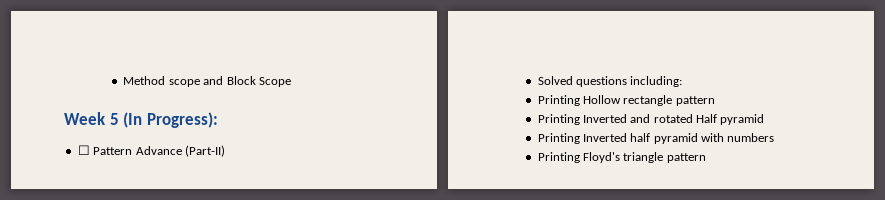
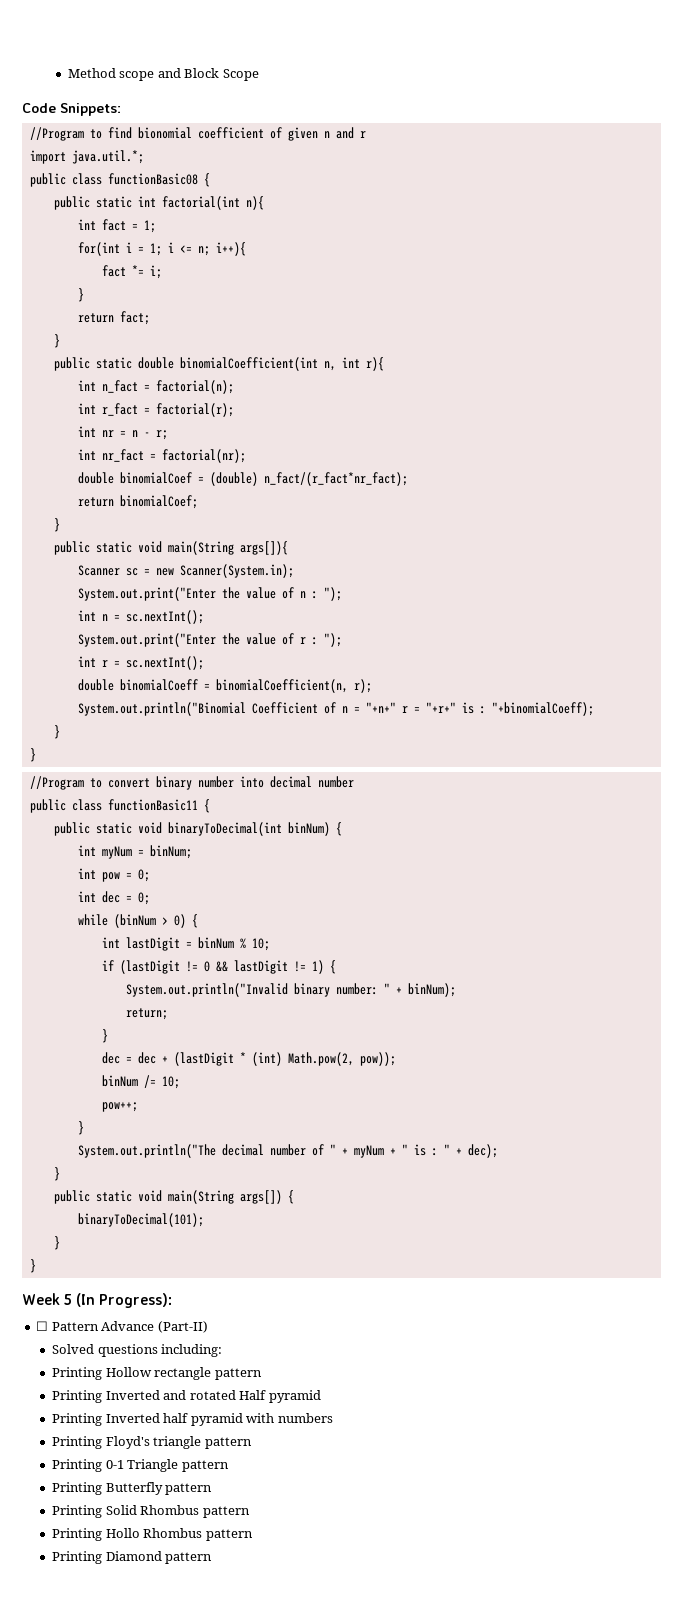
+ Code Snippets:
+ //Program to find bionomial coefficient of given n and r
+ import java.util.*;
+ public class functionBasic08 {
+ public static int factorial(int n){
+ int fact = 1;
+ for(int i = 1; i <= n; i++){
+ fact *= i;
+ }
+ return fact;
+ }
+ public static double binomialCoefficient(int n, int r){
+ int n_fact = factorial(n);
+ int r_fact = factorial(r);
+ int nr = n - r;
+ int nr_fact = factorial(nr);
+ double binomialCoef = (double) n_fact/(r_fact*nr_fact);
+ return binomialCoef;
+ }
+ public static void main(String args[]){
+ Scanner sc = new Scanner(System.in);
+ System.out.print("Enter the value of n : ");
+ int n = sc.nextInt();
+ System.out.print("Enter the value of r : ");
+ int r = sc.nextInt();
+ double binomialCoeff = binomialCoefficient(n, r);
+ System.out.println("Binomial Coefficient of n = "+n+" r = "+r+" is : "+binomialCoeff);
+ }
+ }
+ //Program to convert binary number into decimal number
+ public class functionBasic11 {
+ public static void binaryToDecimal(int binNum) {
+ int myNum = binNum;
+ int pow = 0;
+ int dec = 0;
+ while (binNum > 0) {
+ int lastDigit = binNum % 10;
+ if (lastDigit != 0 && lastDigit != 1) {
+ System.out.println("Invalid binary number: " + binNum);
+ return;
+ }
+ dec = dec + (lastDigit * (int) Math.pow(2, pow));
+ binNum /= 10;
+ pow++;
+ }
+ System.out.println("The decimal number of " + myNum + " is : " + dec);
+ }
+ public static void main(String args[]) {
+ binaryToDecimal(101);
+ }
+ }
+ Printing 0-1 Triangle pattern
+ Printing Butterfly pattern
+ Printing Solid Rhombus pattern
+ Printing Hollo Rhombus pattern
+ Printing Diamond pattern

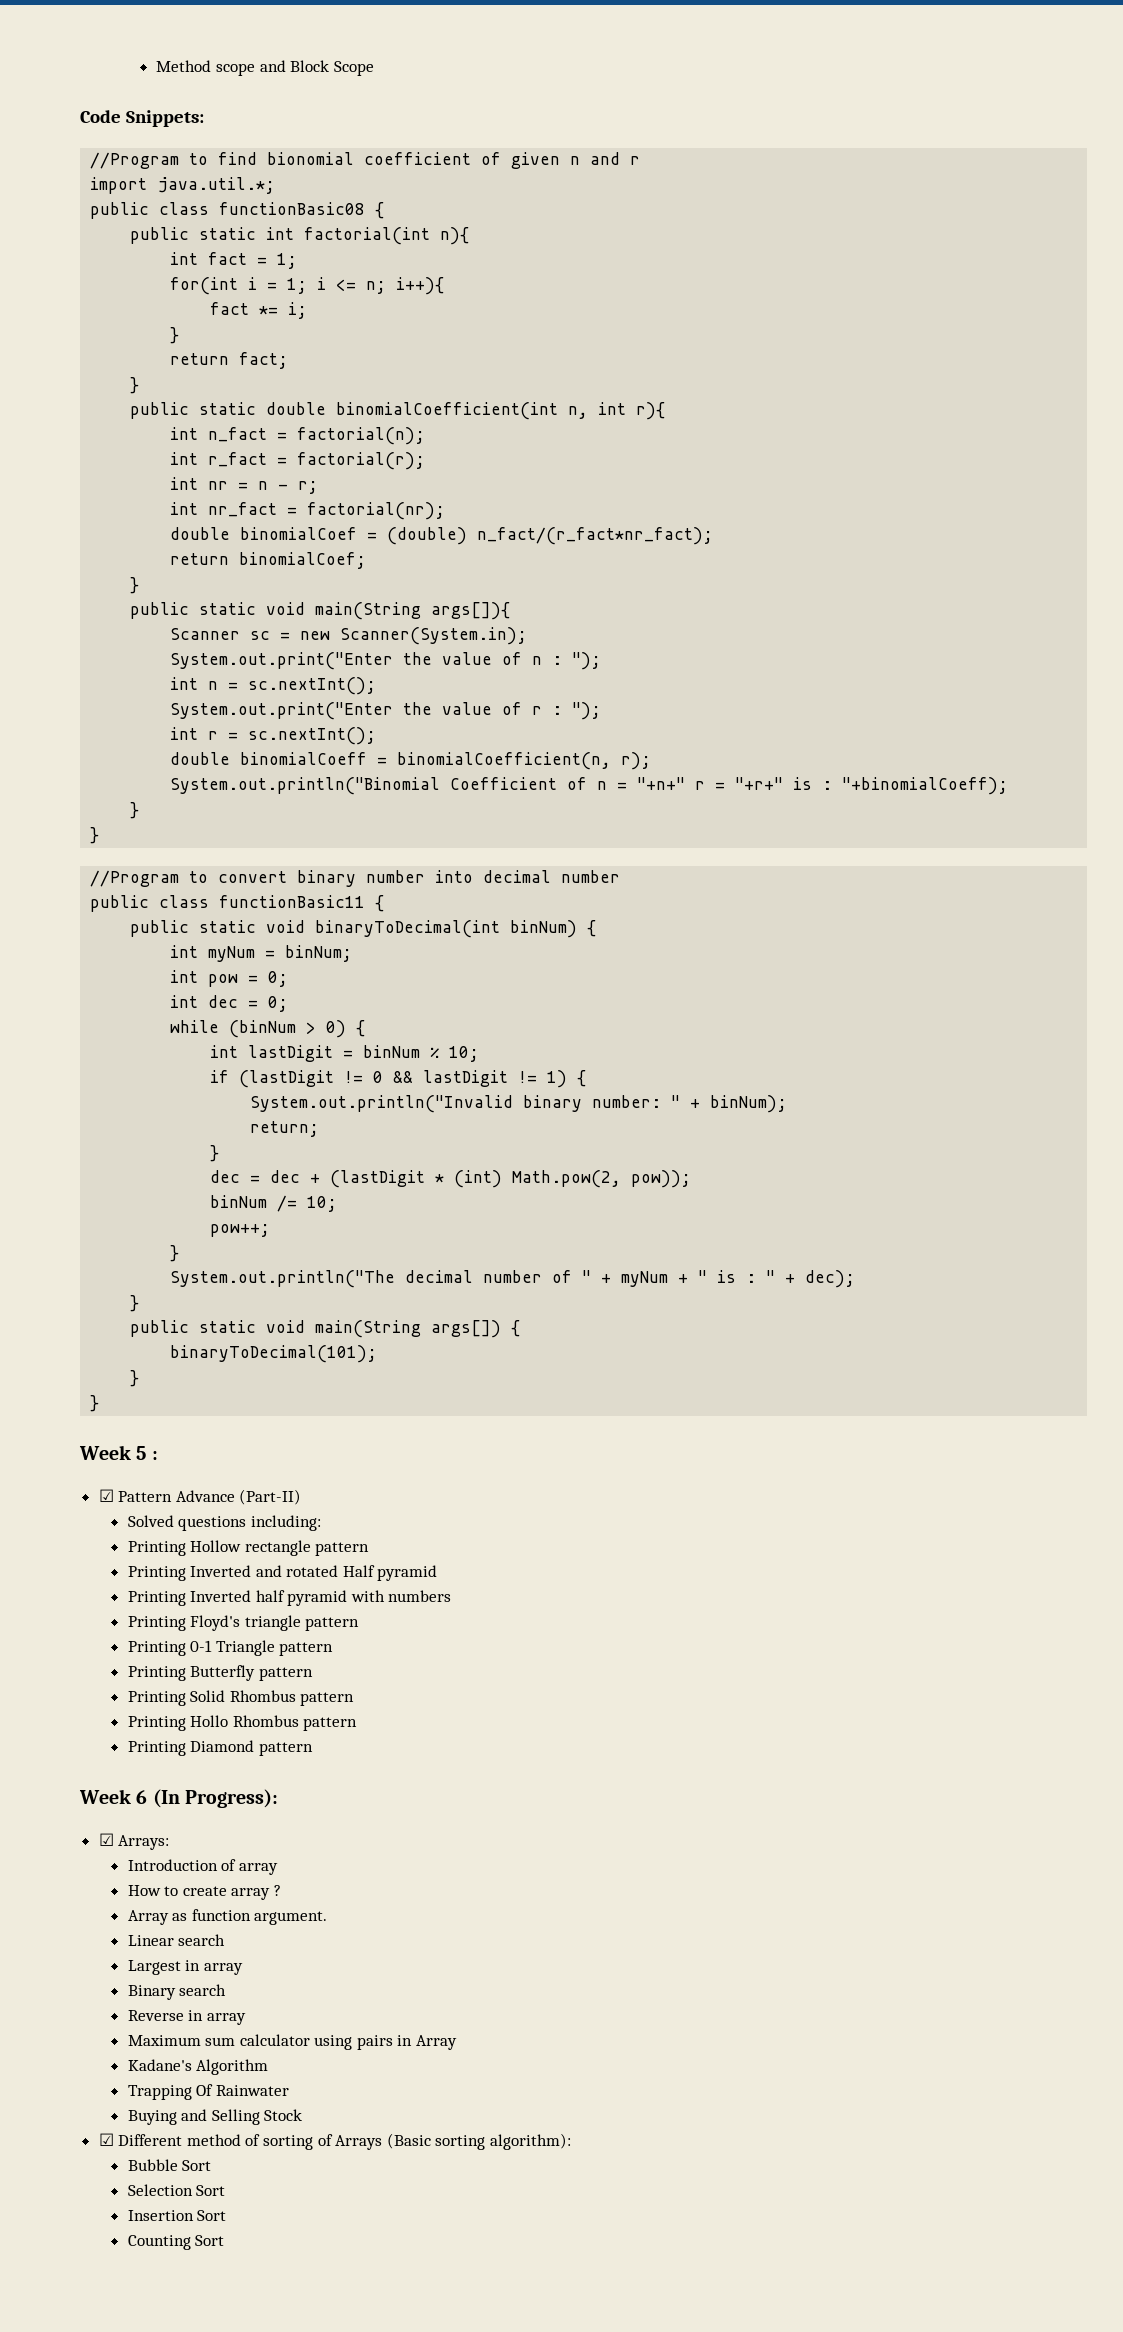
- Week 5 (In Progress):
- ☐ Pattern Advance (Part-II)
+ Week 5 :
+ ☑ Pattern Advance (Part-II)
+ Week 6 (In Progress):
+ ☑ Arrays:
+ Introduction of array
+ How to create array ?
+ Array as function argument.
+ Linear search
+ Largest in array
+ Binary search
+ Reverse in array
+ Maximum sum calculator using pairs in Array
+ Kadane's Algorithm
+ Trapping Of Rainwater
+ Buying and Selling Stock
+ ☑ Different method of sorting of Arrays (Basic sorting algorithm):
+ Bubble Sort
+ Selection Sort
+ Insertion Sort
+ Counting Sort

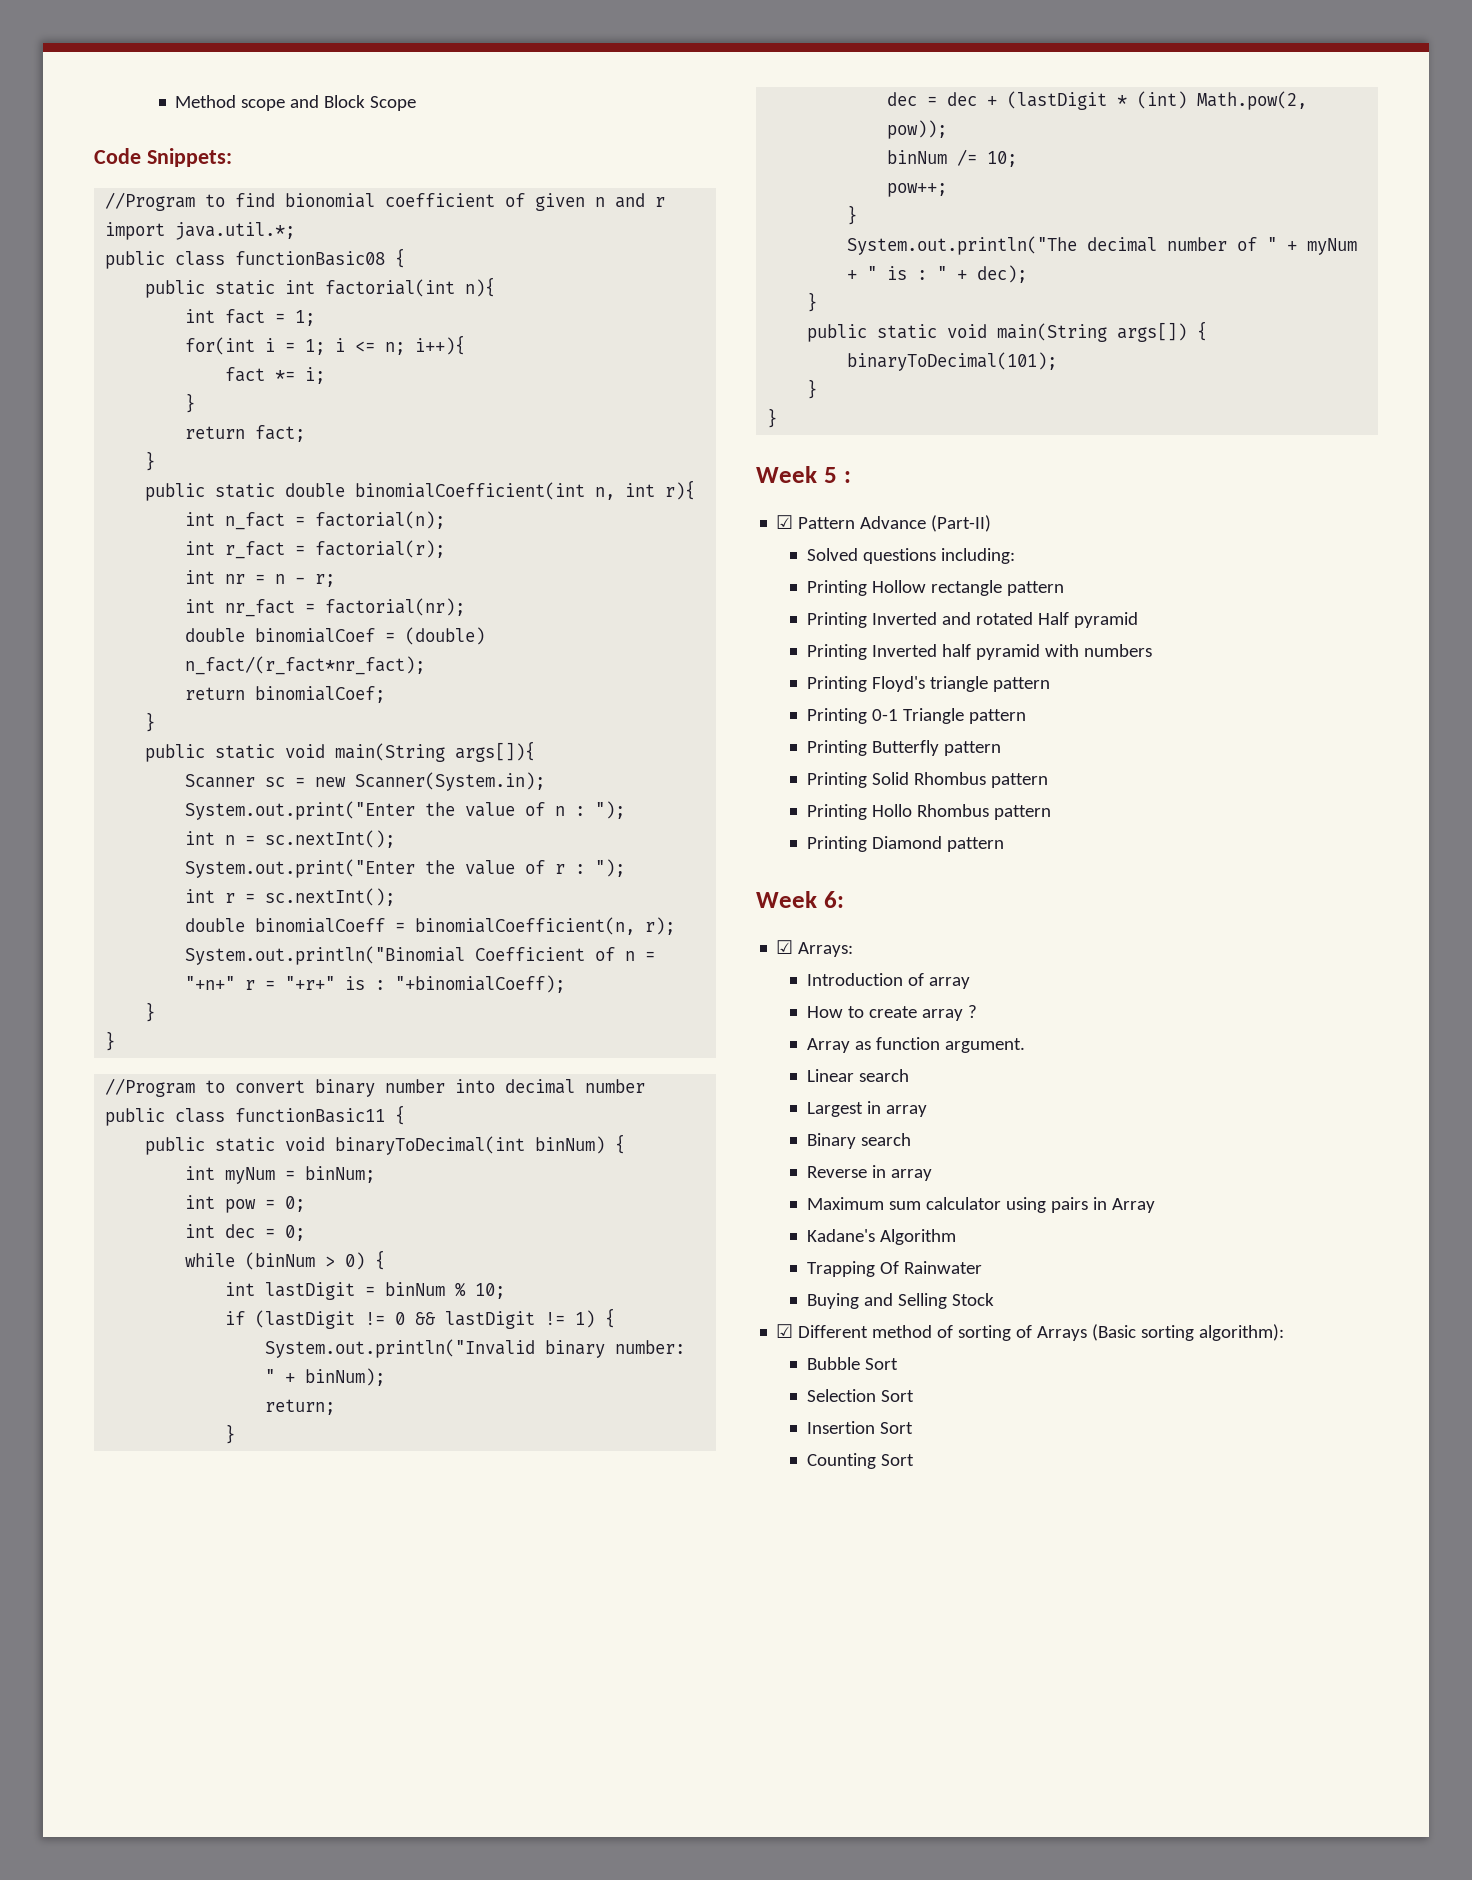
- Week 6 (In Progress):
+ Week 6:

